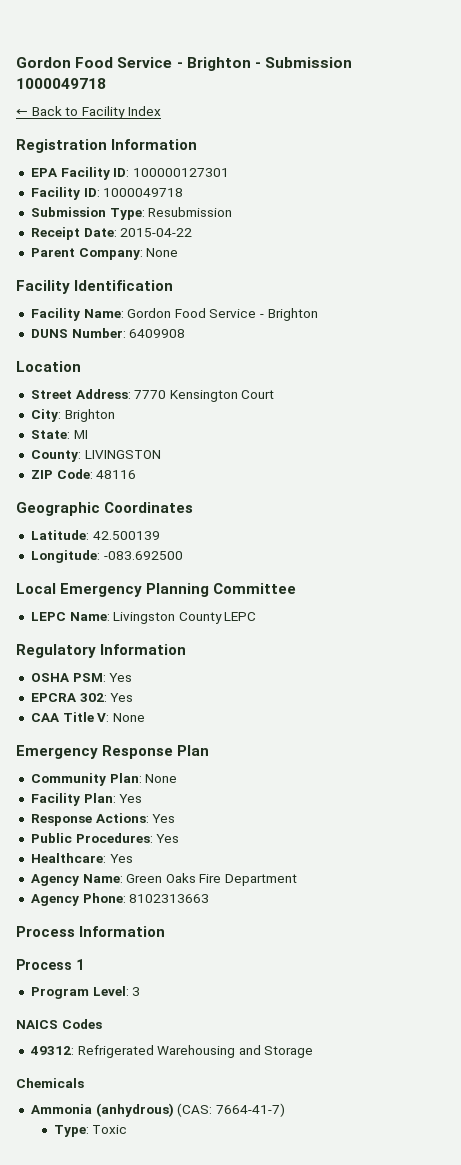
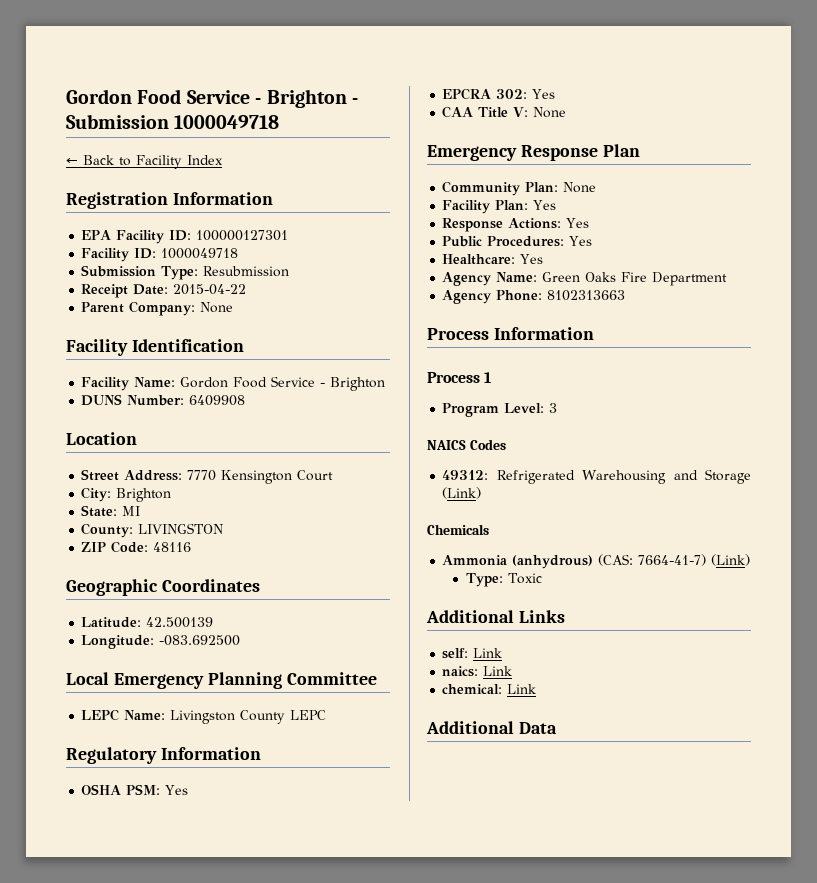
- 49312: Refrigerated Warehousing and Storage
+ 49312: Refrigerated Warehousing and Storage (Link)
- Ammonia (anhydrous) (CAS: 7664-41-7)
+ Ammonia (anhydrous) (CAS: 7664-41-7) (Link)
+ Additional Links
+ self: Link
+ naics: Link
+ chemical: Link
+ Additional Data

